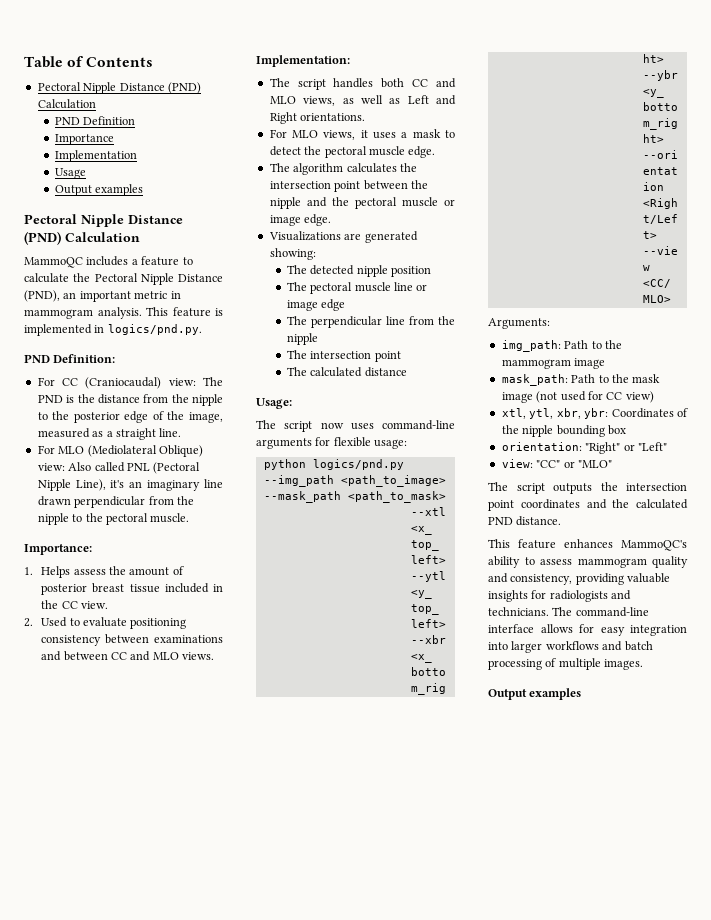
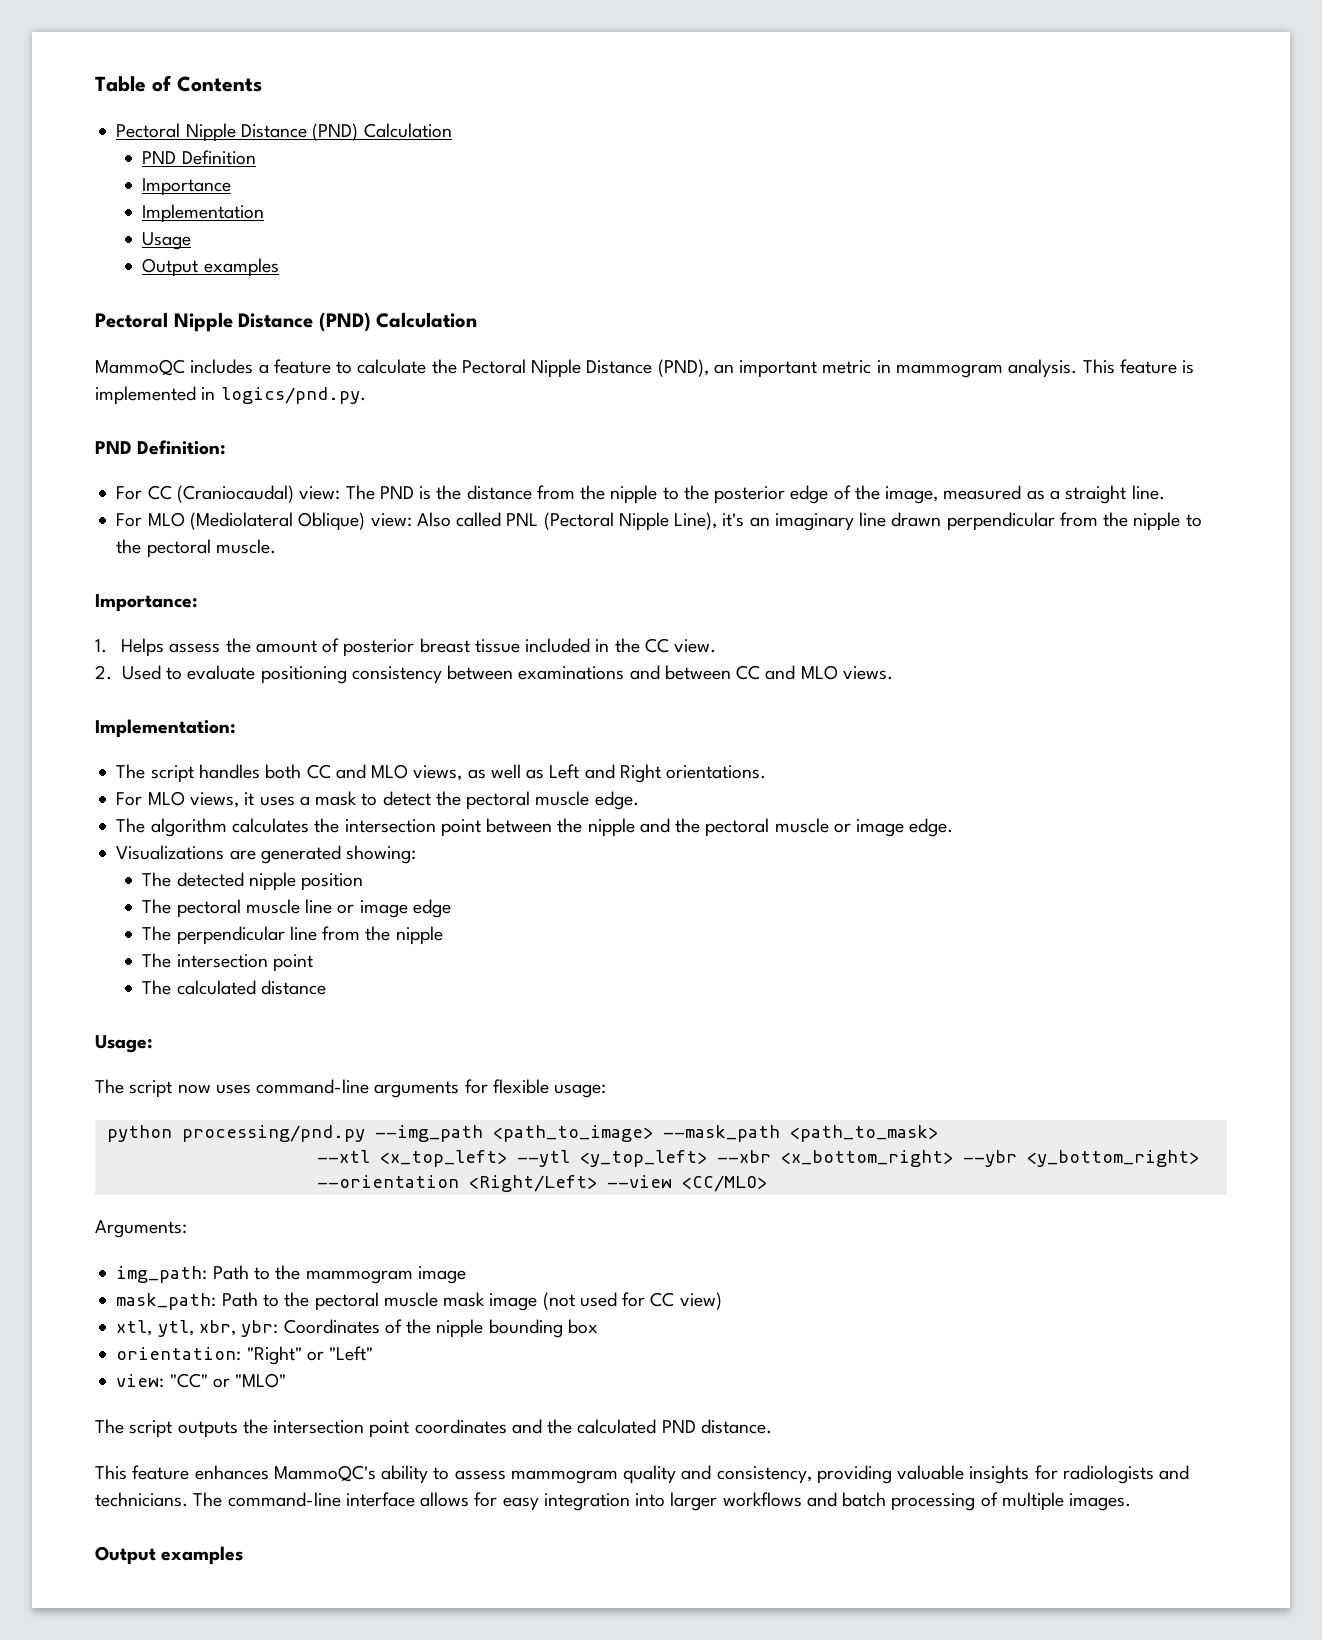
- python logics/pnd.py --img_path <path_to_image> --mask_path <path_to_mask>
+ python processing/pnd.py --img_path <path_to_image> --mask_path <path_to_mask>
- mask_path: Path to the mask image (not used for CC view)
+ mask_path: Path to the pectoral muscle mask image (not used for CC view)

